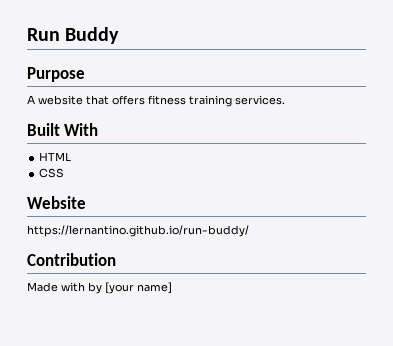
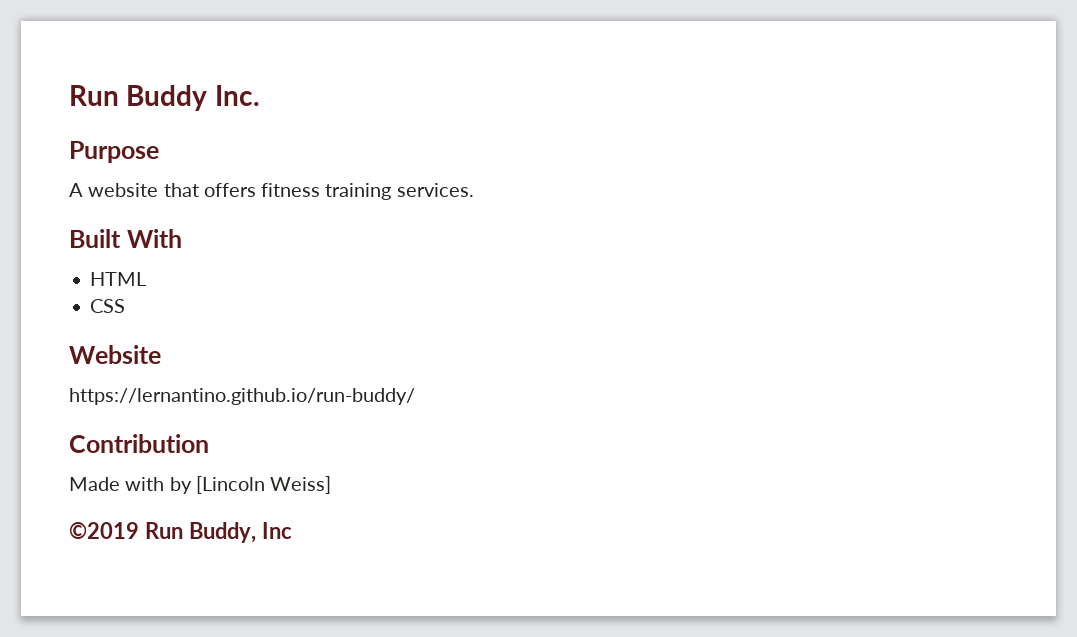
- Run Buddy
+ Run Buddy Inc.
- Made with by [your name]
+ Made with by [Lincoln Weiss]
+ ©2019 Run Buddy, Inc

